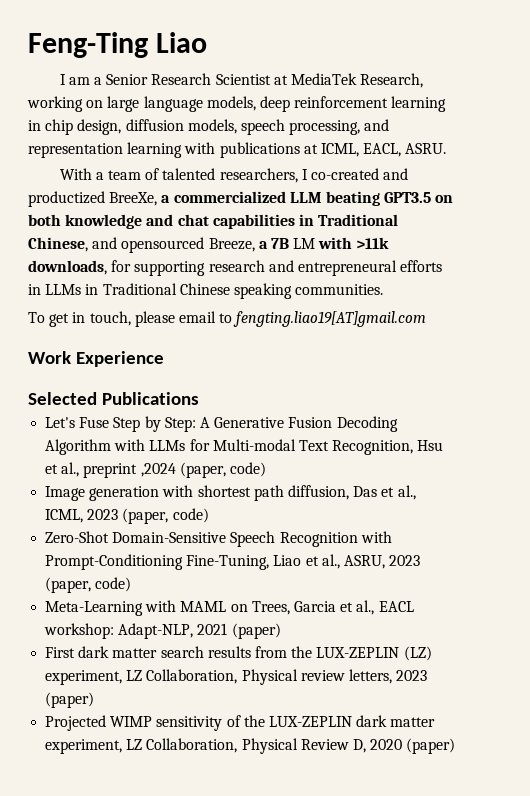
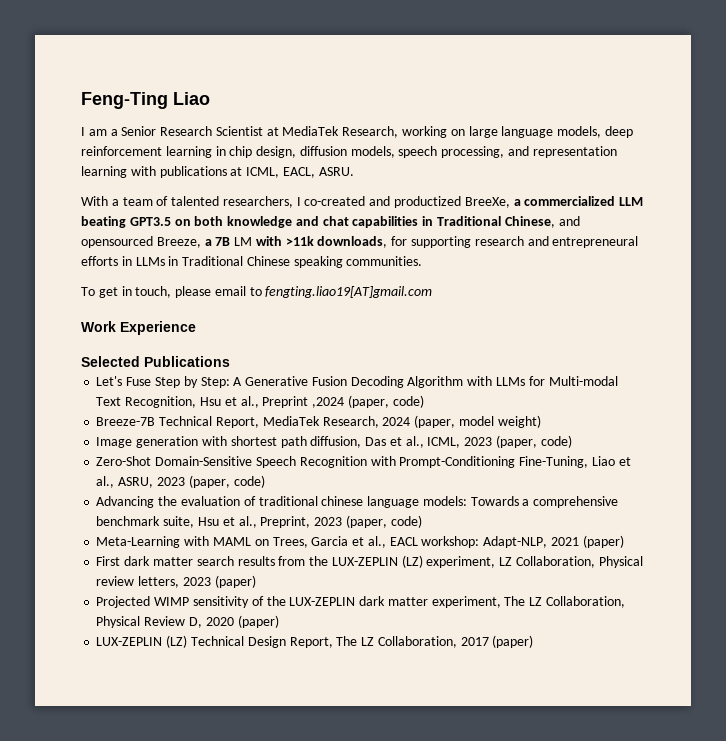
- Let's Fuse Step by Step: A Generative Fusion Decoding Algorithm with LLMs for Multi-modal Text Recognition, Hsu et al., preprint ,2024 (paper, code)
+ Let's Fuse Step by Step: A Generative Fusion Decoding Algorithm with LLMs for Multi-modal Text Recognition, Hsu et al., Preprint ,2024 (paper, code)
+ Breeze-7B Technical Report, MediaTek Research, 2024 (paper, model weight)
+ Advancing the evaluation of traditional chinese language models: Towards a comprehensive benchmark suite, Hsu et al., Preprint, 2023 (paper, code)
- Projected WIMP sensitivity of the LUX-ZEPLIN dark matter experiment, LZ Collaboration, Physical Review D, 2020 (paper)
+ Projected WIMP sensitivity of the LUX-ZEPLIN dark matter experiment, The LZ Collaboration, Physical Review D, 2020 (paper)
+ LUX-ZEPLIN (LZ) Technical Design Report, The LZ Collaboration, 2017 (paper)

